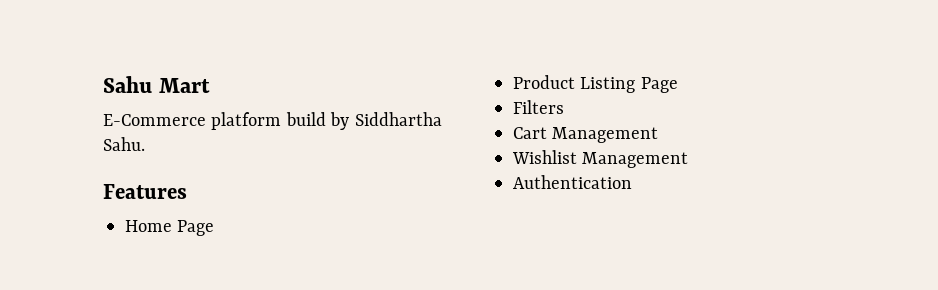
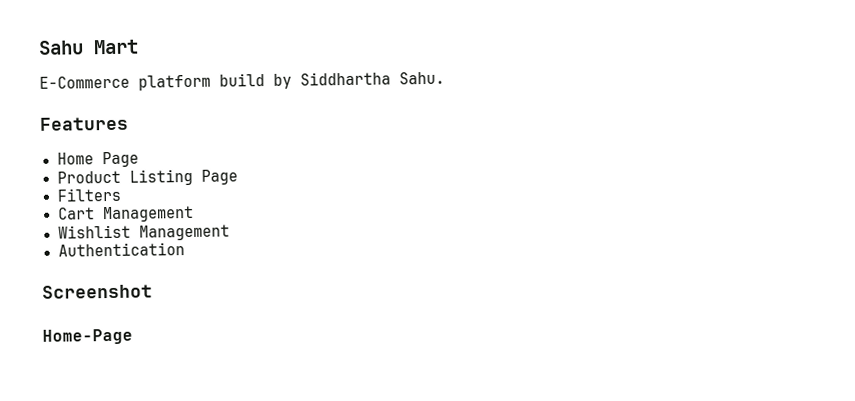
+ Screenshot
+ Home-Page

